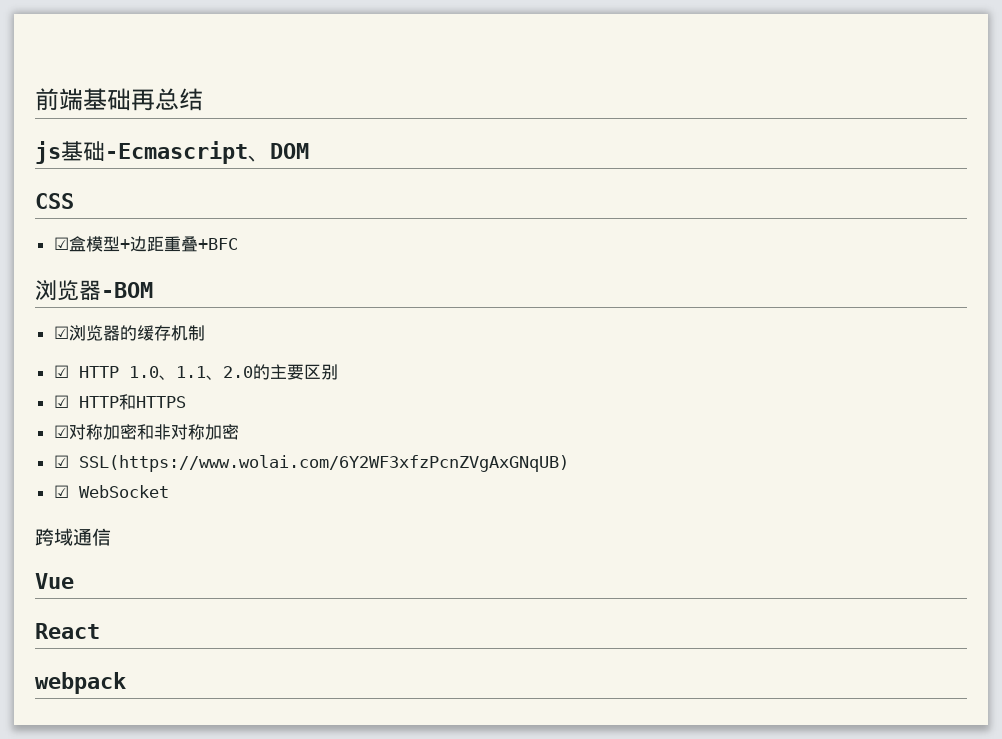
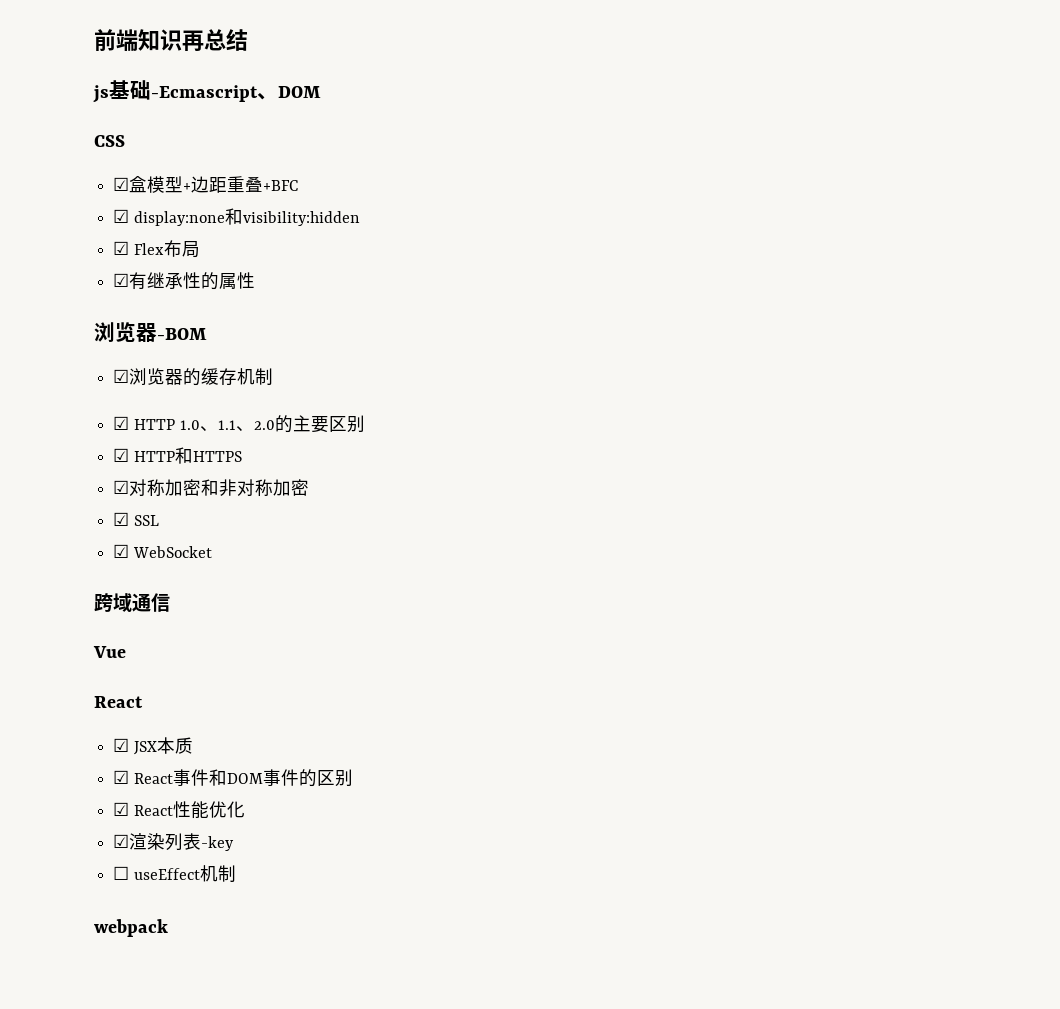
- 前端基础再总结
+ 前端知识再总结
+ ☑ display:none和visibility:hidden
+ ☑ Flex布局
+ ☑有继承性的属性
- ☑ SSL(https://www.wolai.com/6Y2WF3xfzPcnZVgAxGNqUB)
+ ☑ SSL
+ ☑ JSX本质
+ ☑ React事件和DOM事件的区别
+ ☑ React性能优化
+ ☑渲染列表-key
+ ☐ useEffect机制

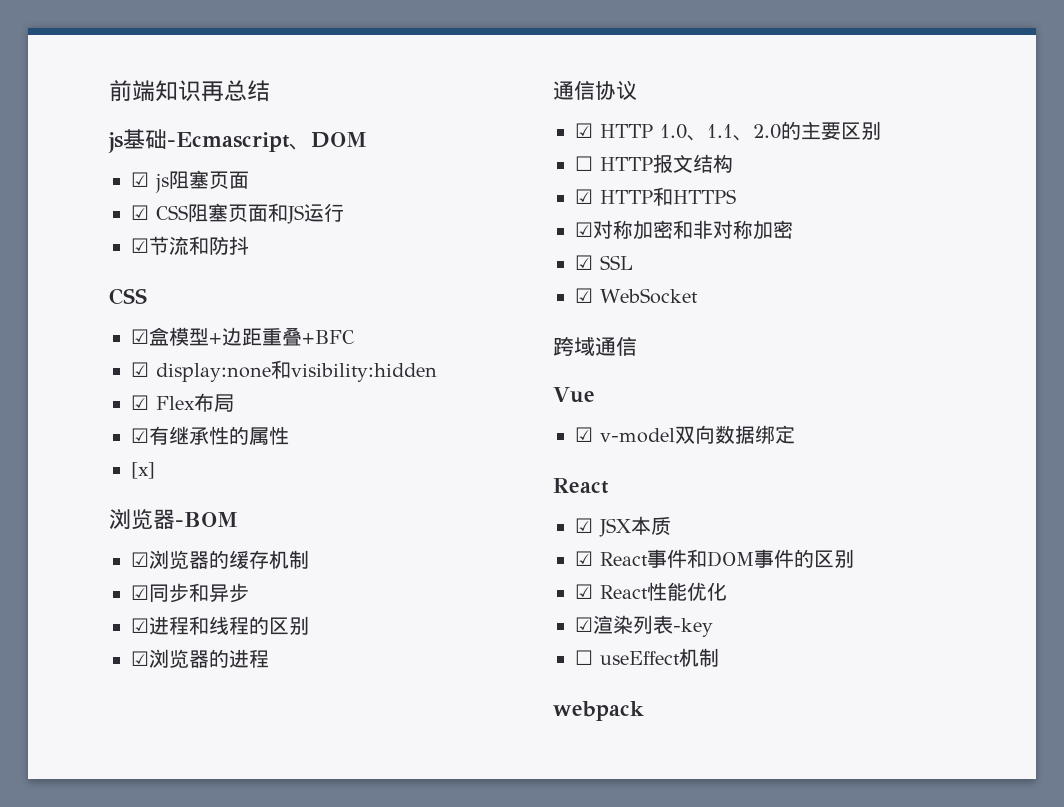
+ ☑ js阻塞页面
+ ☑ CSS阻塞页面和JS运行
+ ☑节流和防抖
+ [x]
+ ☑同步和异步
+ ☑进程和线程的区别
+ ☑浏览器的进程
+ 通信协议
+ ☐ HTTP报文结构
+ ☑ v-model双向数据绑定

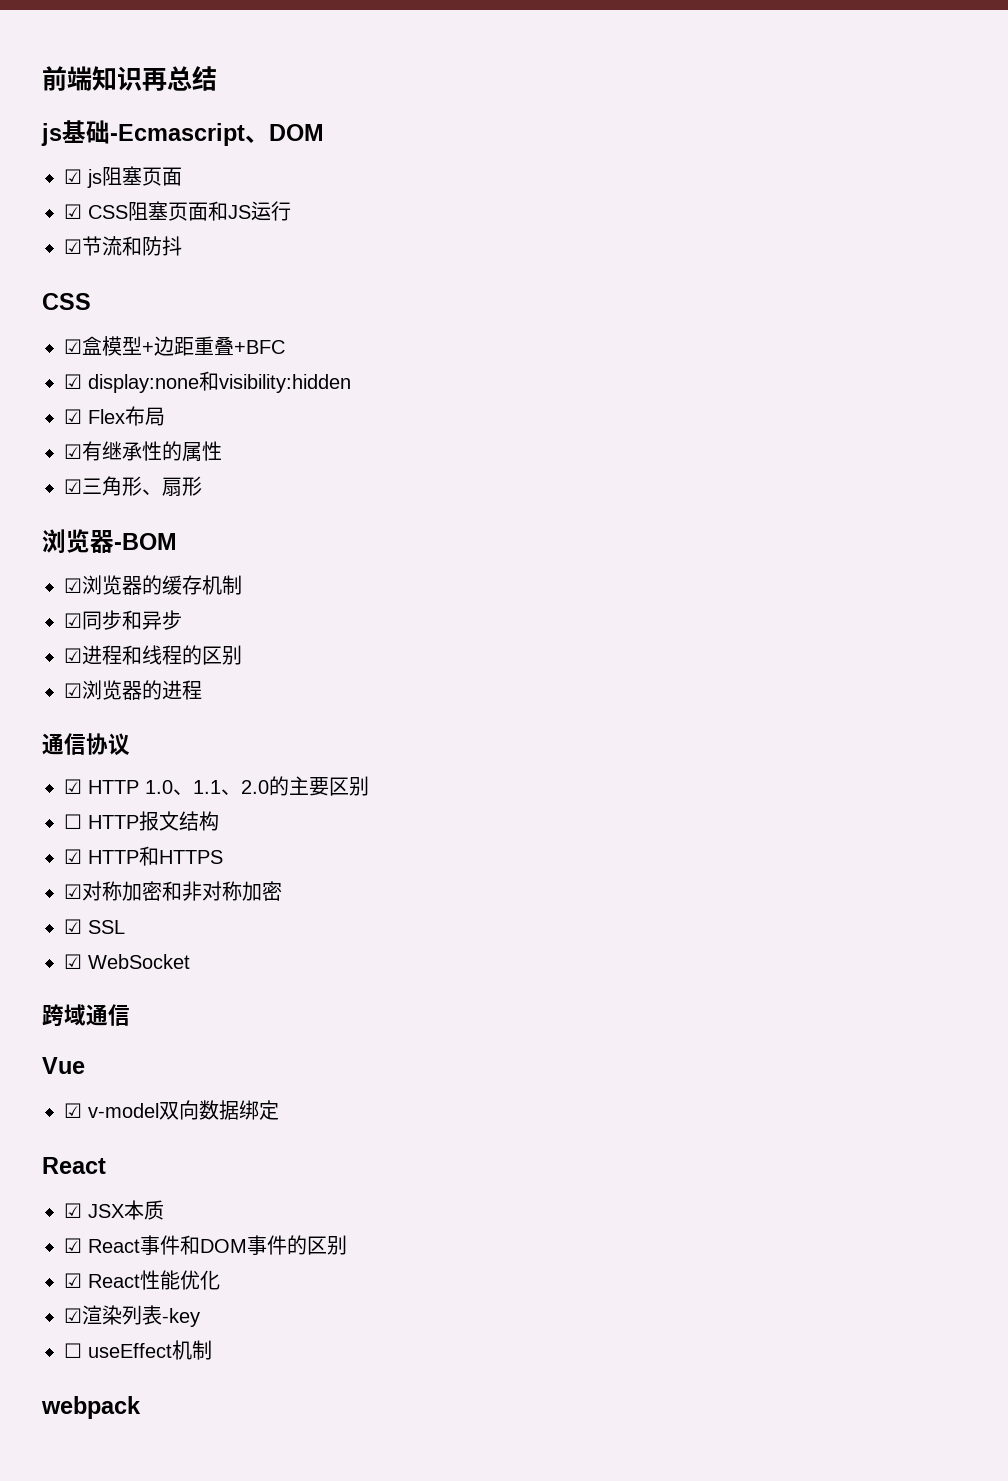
- [x]
+ ☑三角形、扇形

